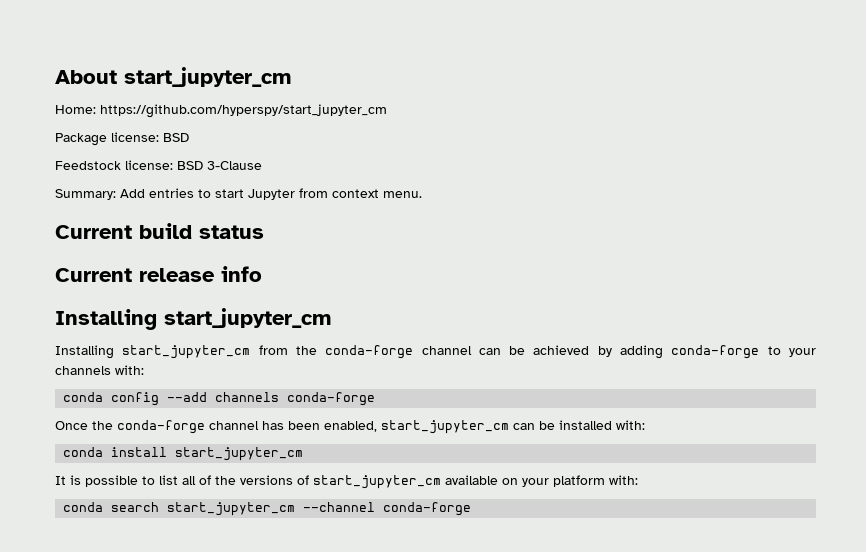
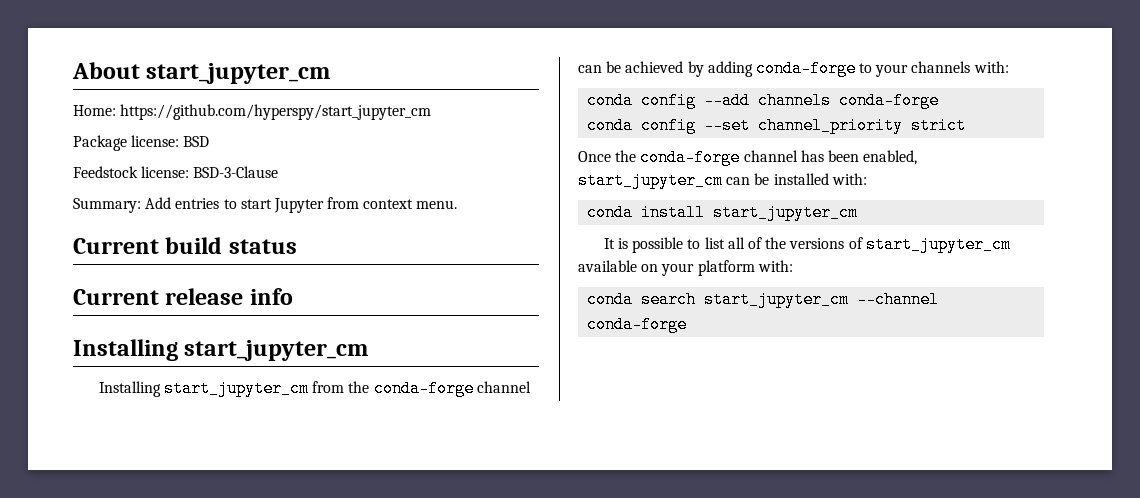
- Feedstock license: BSD 3-Clause
+ Feedstock license: BSD-3-Clause
+ conda config --set channel_priority strict

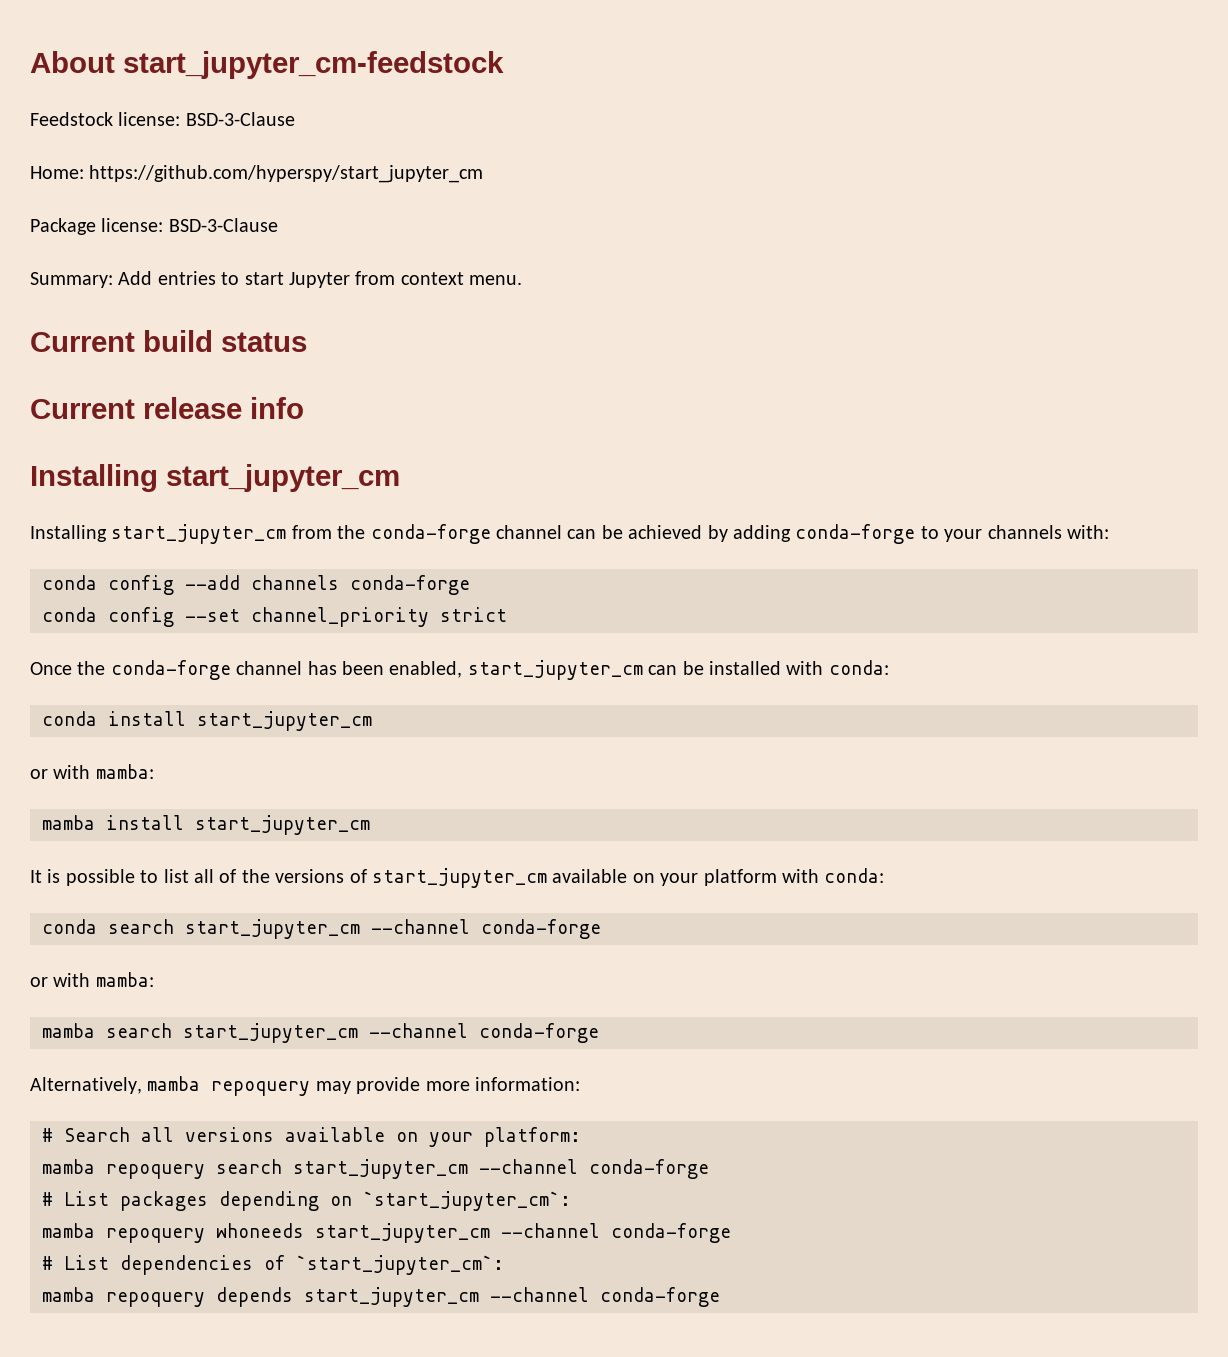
- About start_jupyter_cm
+ About start_jupyter_cm-feedstock
+ Feedstock license: BSD-3-Clause
- Package license: BSD
- Feedstock license: BSD-3-Clause
+ Package license: BSD-3-Clause
- Once the conda-forge channel has been enabled, start_jupyter_cm can be installed with:
+ Once the conda-forge channel has been enabled, start_jupyter_cm can be installed with conda:
  conda install start_jupyter_cm
+ or with mamba:
+ mamba install start_jupyter_cm
- It is possible to list all of the versions of start_jupyter_cm available on your platform with:
+ It is possible to list all of the versions of start_jupyter_cm available on your platform with conda:
  conda search start_jupyter_cm --channel conda-forge
+ or with mamba:
+ mamba search start_jupyter_cm --channel conda-forge
+ Alternatively, mamba repoquery may provide more information:
+ # Search all versions available on your platform:
+ mamba repoquery search start_jupyter_cm --channel conda-forge
+ # List packages depending on `start_jupyter_cm`:
+ mamba repoquery whoneeds start_jupyter_cm --channel conda-forge
+ # List dependencies of `start_jupyter_cm`:
+ mamba repoquery depends start_jupyter_cm --channel conda-forge

